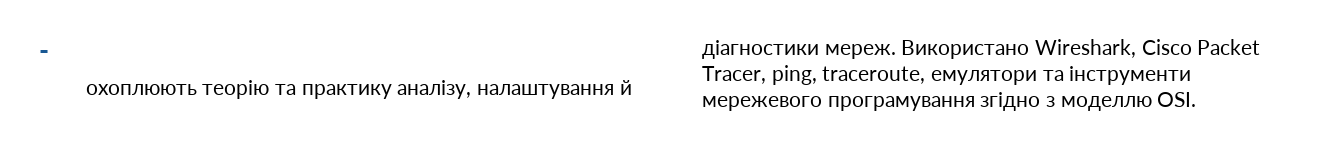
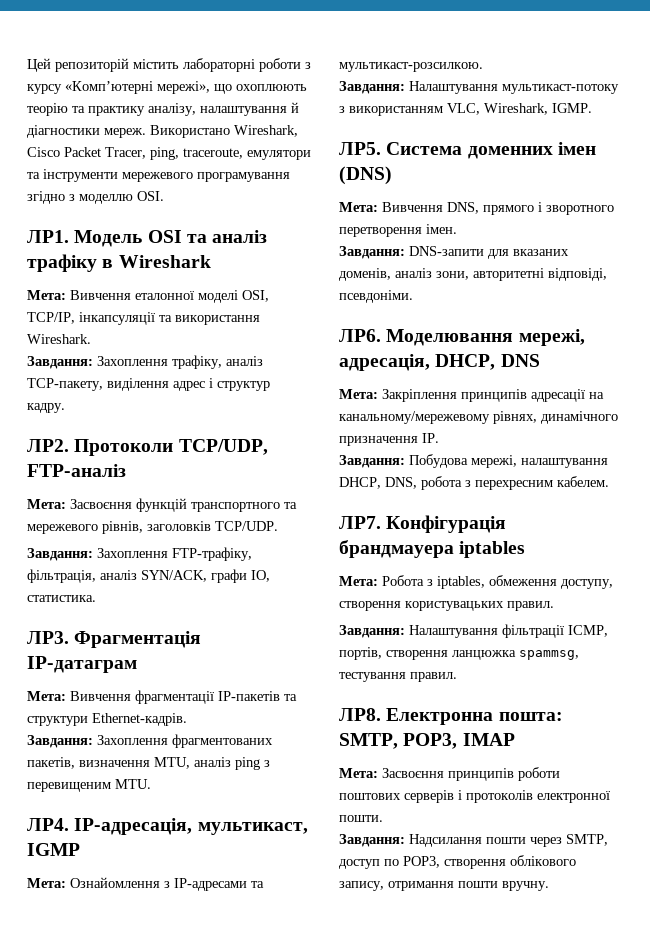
- -
- охоплюють теорію та практику аналізу, налаштування й діагностики мереж.
+ Цей репозиторій містить лабораторні роботи з курсу «Комп’ютерні мережі», що охоплюють теорію та практику аналізу, налаштування й діагностики мереж.
+ ЛР1. Модель OSI та аналіз трафіку в Wireshark
+ Мета: Вивчення еталонної моделі OSI, TCP/IP, інкапсуляції та використання Wireshark.
+ Завдання: Захоплення трафіку, аналіз TCP-пакету, виділення адрес і структур кадру.
+ ЛР2. Протоколи TCP/UDP, FTP-аналіз
+ Мета: Засвоєння функцій транспортного та мережевого рівнів, заголовків TCP/UDP.
+ Завдання: Захоплення FTP-трафіку, фільтрація, аналіз SYN/ACK, графи IO, статистика.
+ ЛР3. Фрагментація IP-датаграм
+ Мета: Вивчення фрагментації IP-пакетів та структури Ethernet-кадрів.
+ Завдання: Захоплення фрагментованих пакетів, визначення MTU, аналіз ping з перевищеним MTU.
+ ЛР4. IP-адресація, мультикаст, IGMP
+ Мета: Ознайомлення з IP-адресами та мультикаст-розсилкою.
+ Завдання: Налаштування мультикаст-потоку з використанням VLC, Wireshark, IGMP.
+ ЛР5. Система доменних імен (DNS)
+ Мета: Вивчення DNS, прямого і зворотного перетворення імен.
+ Завдання: DNS-запити для вказаних доменів, аналіз зони, авторитетні відповіді, псевдоніми.
+ ЛР6. Моделювання мережі, адресація, DHCP, DNS
+ Мета: Закріплення принципів адресації на канальному/мережевому рівнях, динамічного призначення IP.
+ Завдання: Побудова мережі, налаштування DHCP, DNS, робота з перехресним кабелем.
+ ЛР7. Конфігурація брандмауера iptables
+ Мета: Робота з iptables, обмеження доступу, створення користувацьких правил.
+ Завдання: Налаштування фільтрації ICMP, портів, створення ланцюжка spammsg, тестування правил.
+ ЛР8. Електронна пошта: SMTP, POP3, IMAP
+ Мета: Засвоєння принципів роботи поштових серверів і протоколів електронної пошти.
+ Завдання: Надсилання пошти через SMTP, доступ по POP3, створення облікового запису, отримання пошти вручну.

